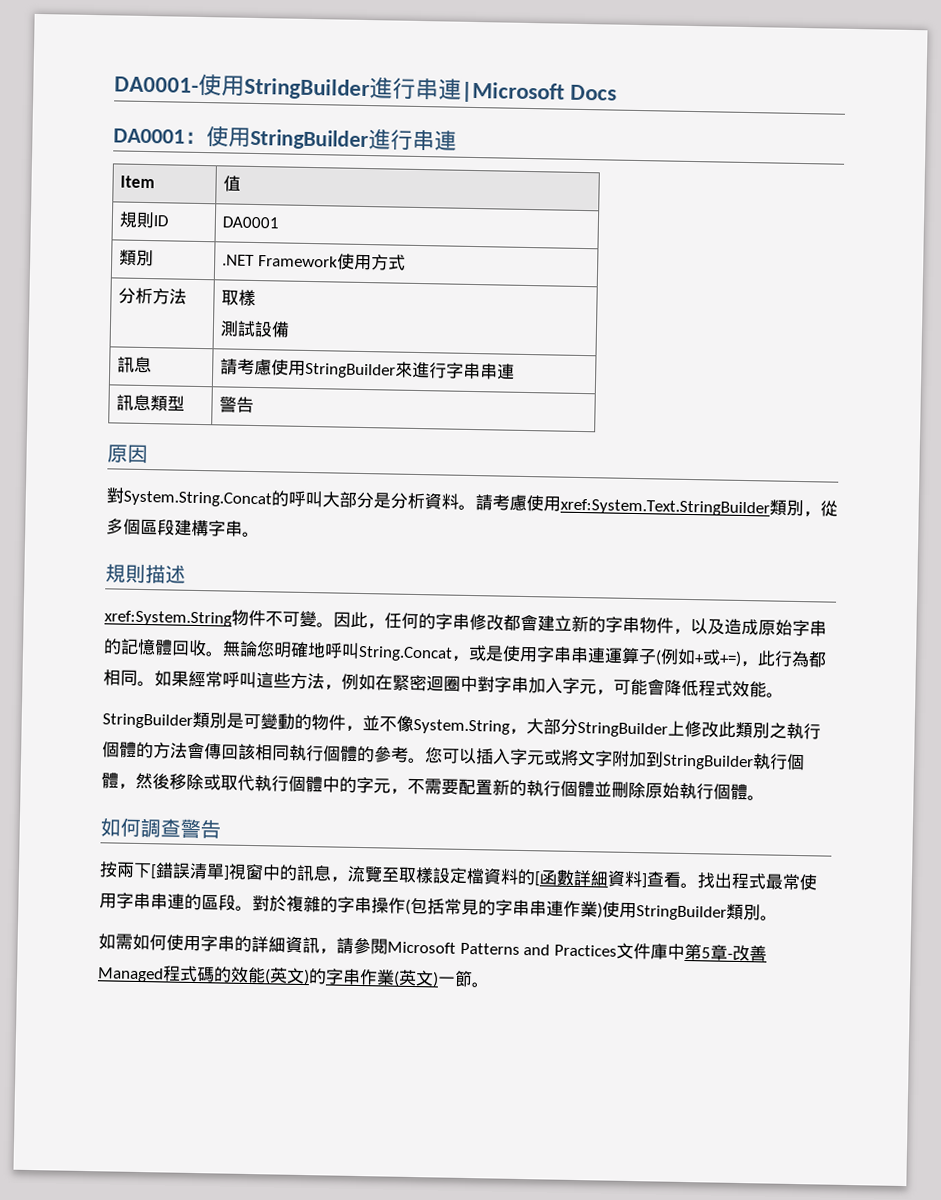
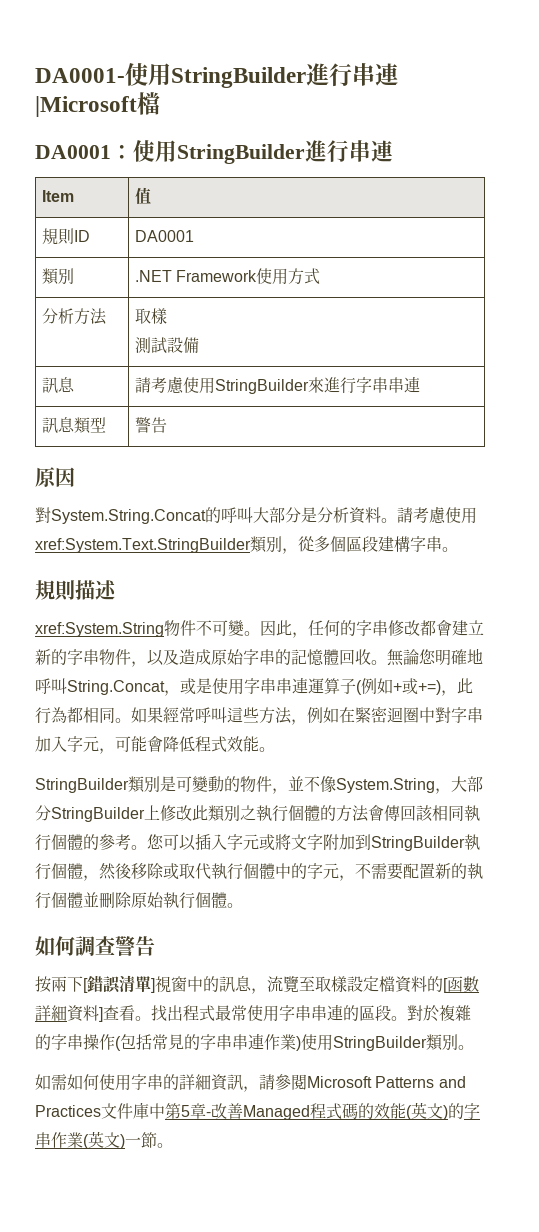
- DA0001-使用StringBuilder進行串連|Microsoft Docs
+ DA0001-使用StringBuilder進行串連|Microsoft檔

